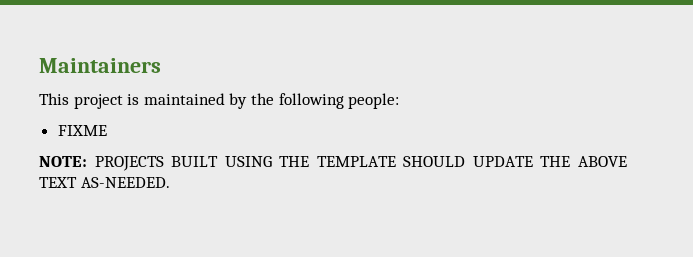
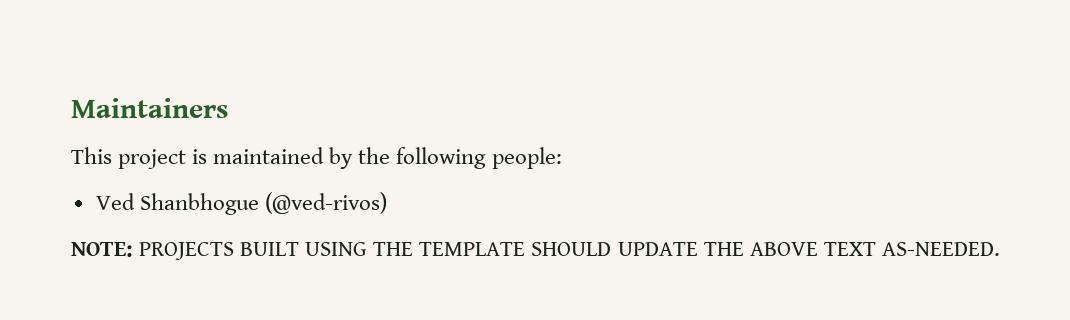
- FIXME
+ Ved Shanbhogue (@ved-rivos)

